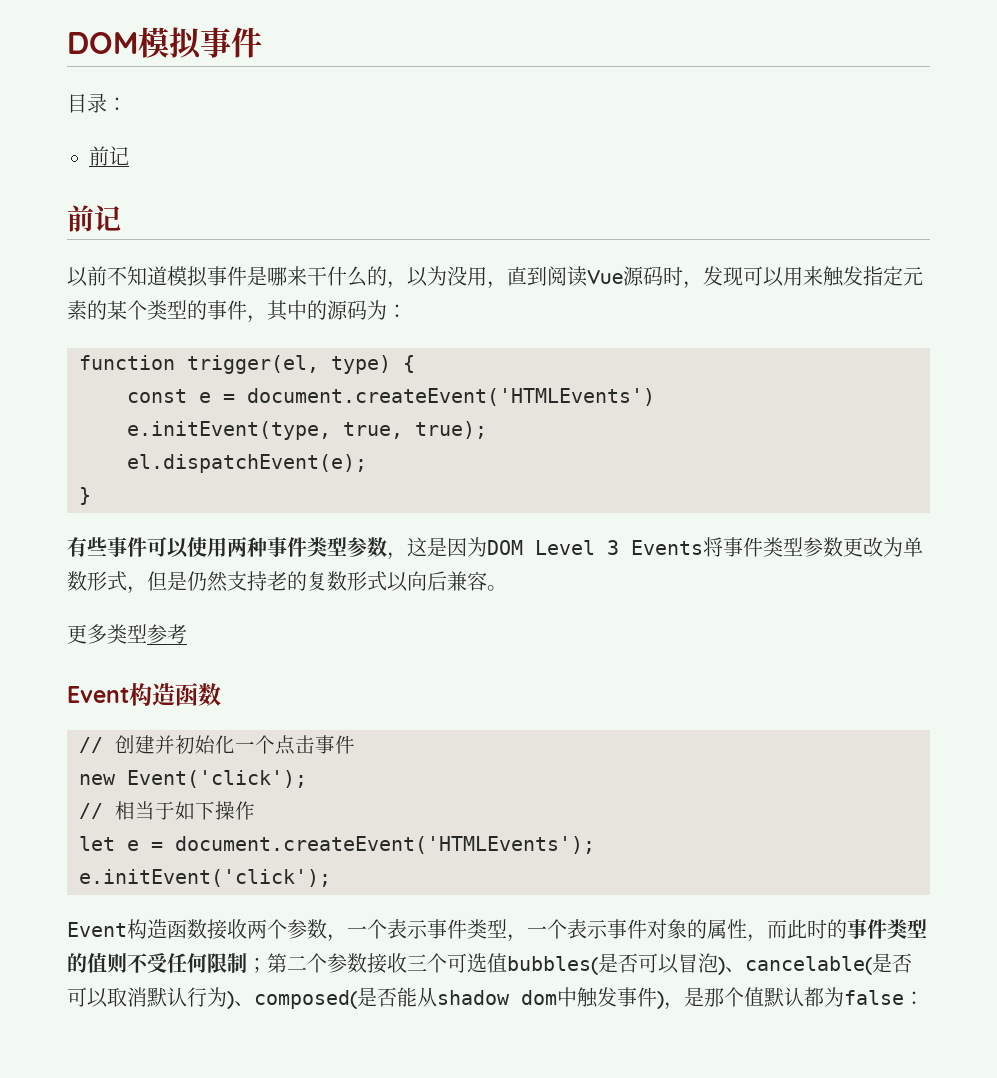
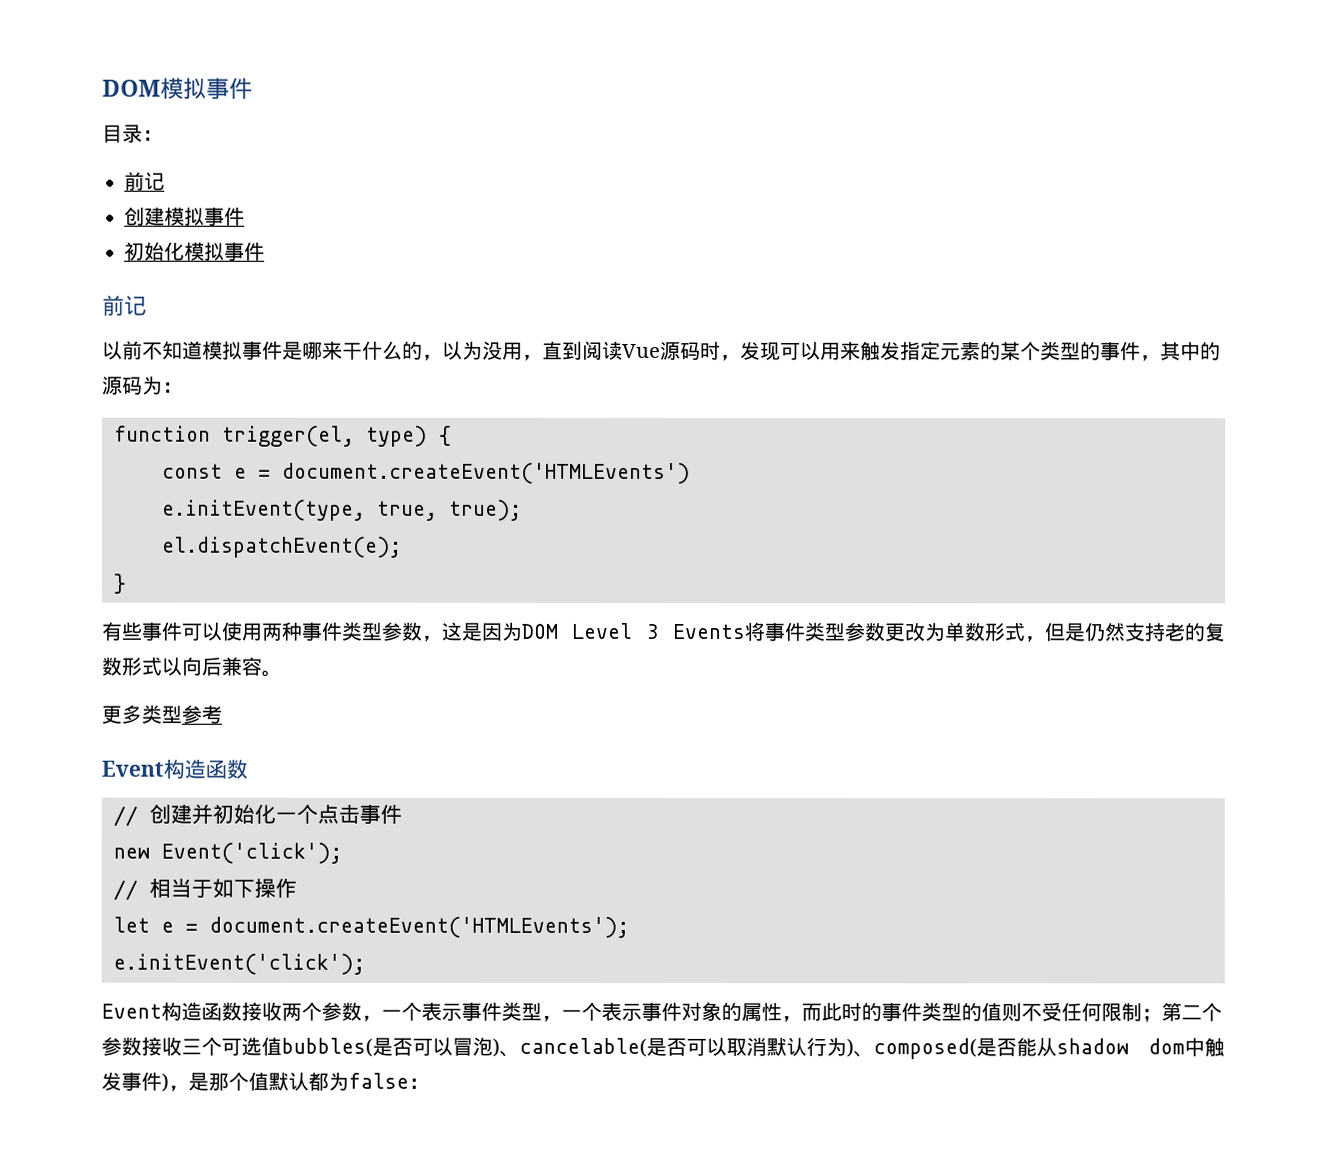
+ 创建模拟事件
+ 初始化模拟事件

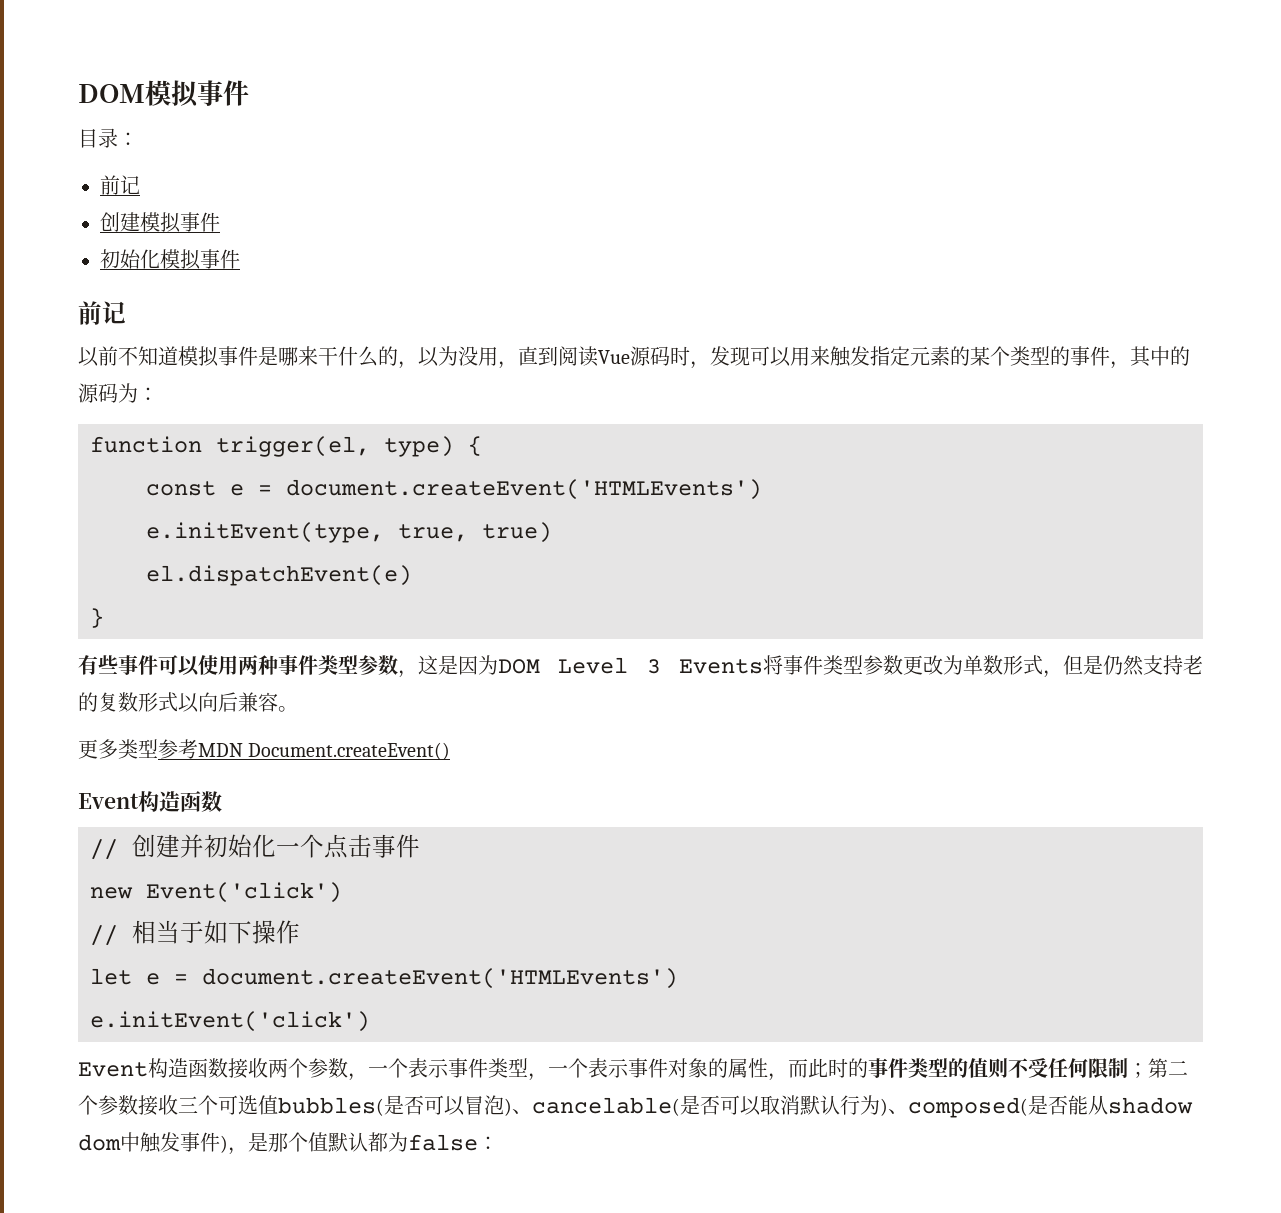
- e.initEvent(type, true, true);
- el.dispatchEvent(e);
+ e.initEvent(type, true, true)
+ el.dispatchEvent(e)
- 更多类型参考
+ 更多类型参考MDN Document.createEvent()
- new Event('click');
+ new Event('click')
- let e = document.createEvent('HTMLEvents');
- e.initEvent('click');
+ let e = document.createEvent('HTMLEvents')
+ e.initEvent('click')

